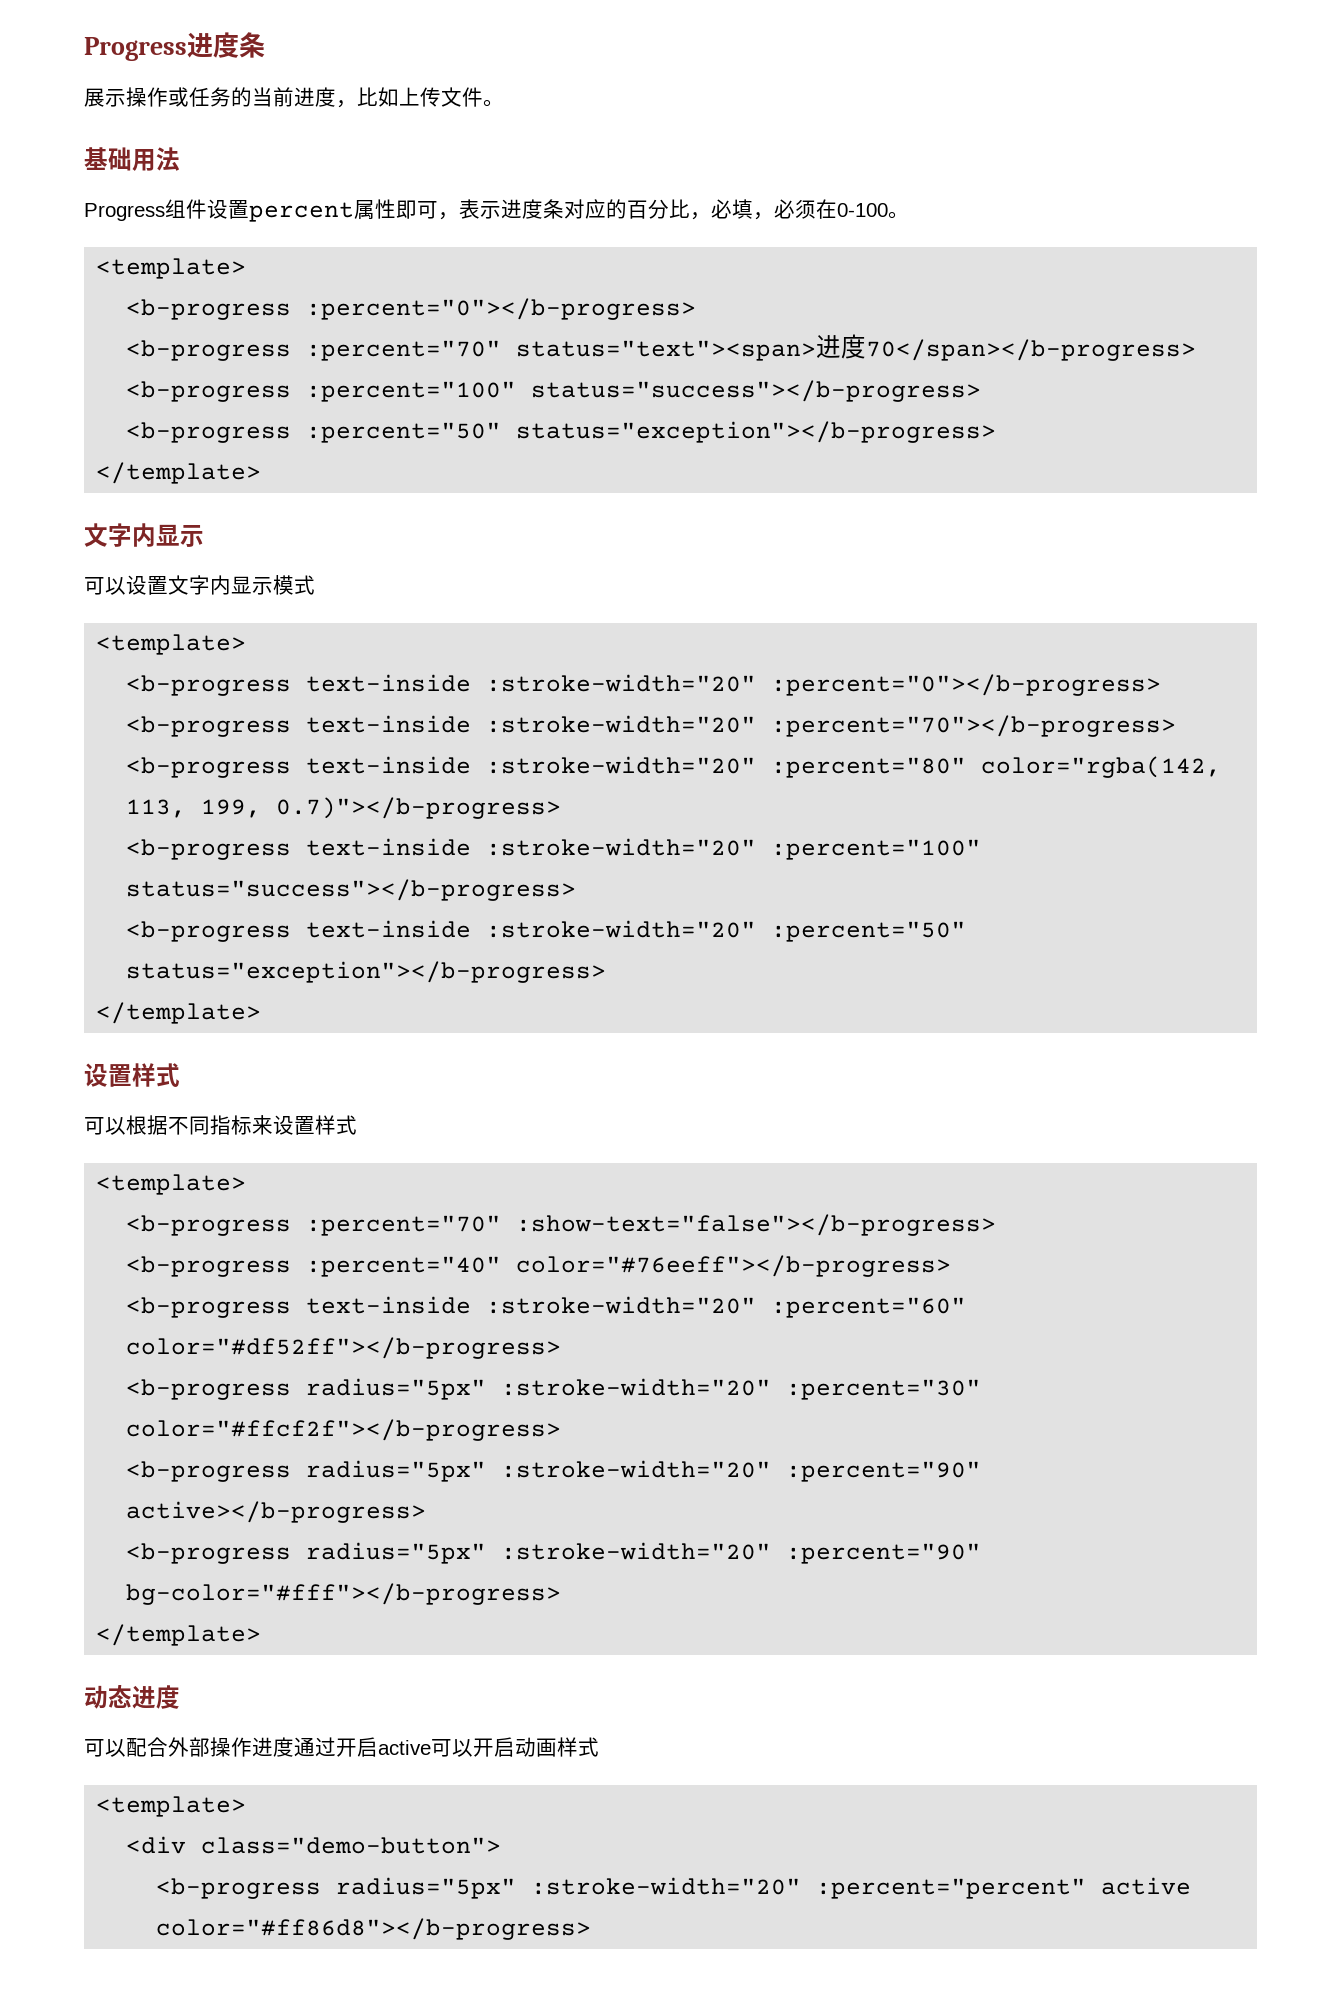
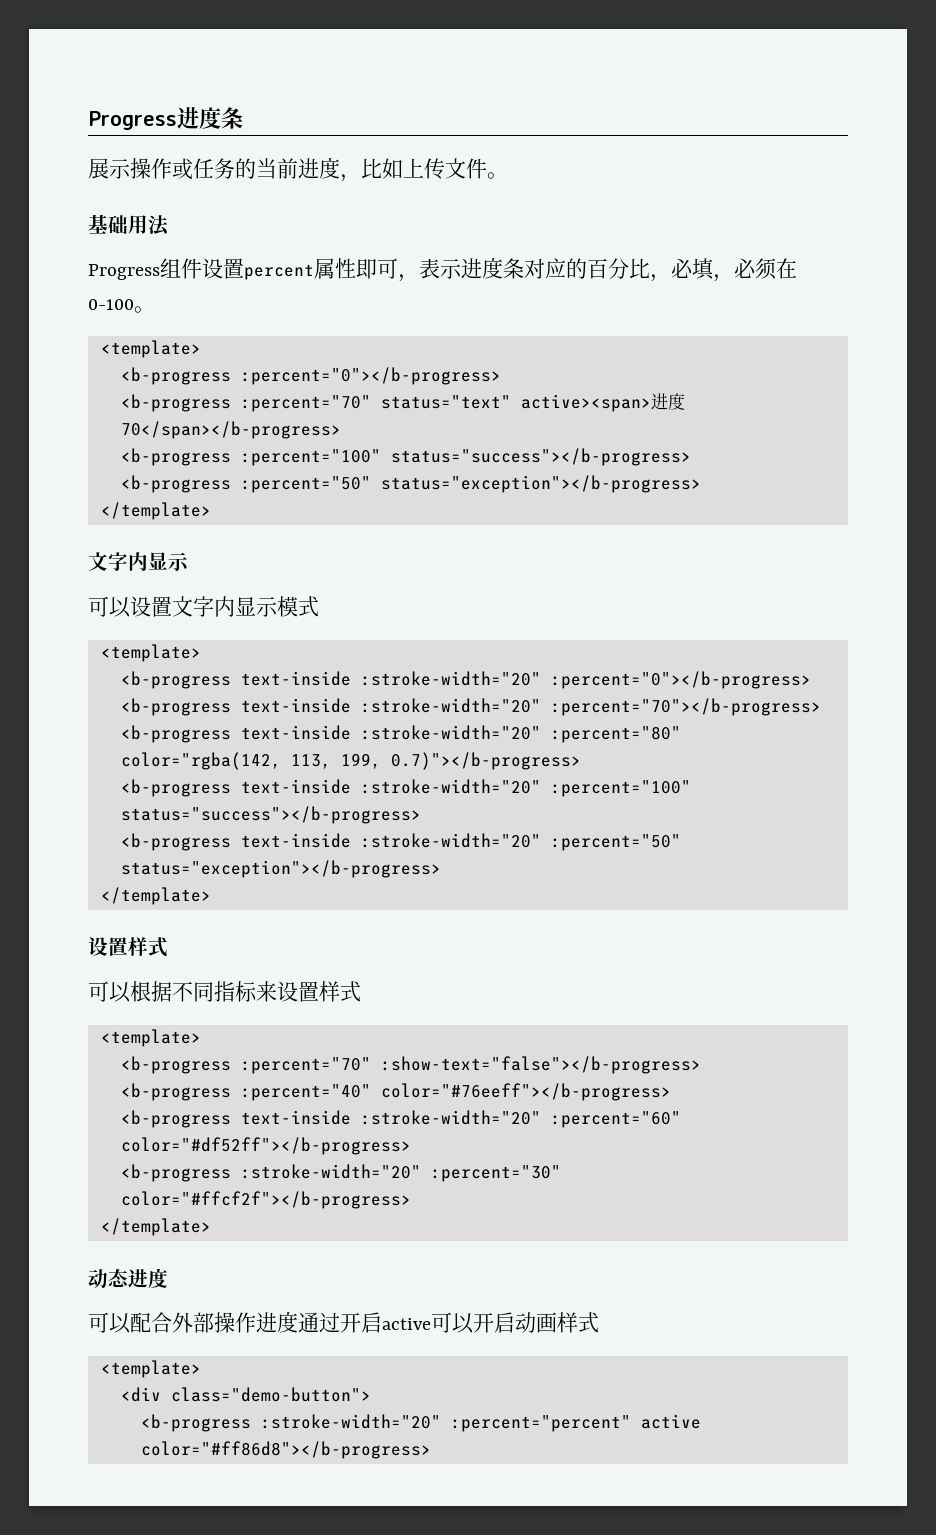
- <b-progress :percent="70" status="text"><span>进度70</span></b-progress>
+ <b-progress :percent="70" status="text" active><span>进度70</span></b-progress>
- <b-progress radius="5px" :stroke-width="20" :percent="30" color="#ffcf2f"></b-progress>
+ <b-progress :stroke-width="20" :percent="30" color="#ffcf2f"></b-progress>
- <b-progress radius="5px" :stroke-width="20" :percent="90" active></b-progress>
- <b-progress radius="5px" :stroke-width="20" :percent="90" bg-color="#fff"></b-progress>
- <b-progress radius="5px" :stroke-width="20" :percent="percent" active color="#ff86d8"></b-progress>
+ <b-progress :stroke-width="20" :percent="percent" active color="#ff86d8"></b-progress>

